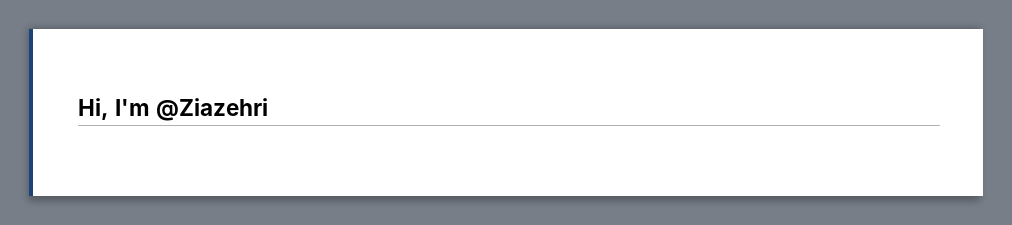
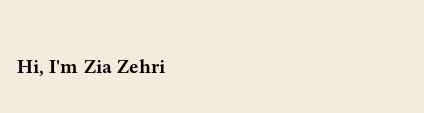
- Hi, I'm @Ziazehri
+ Hi, I'm Zia Zehri

